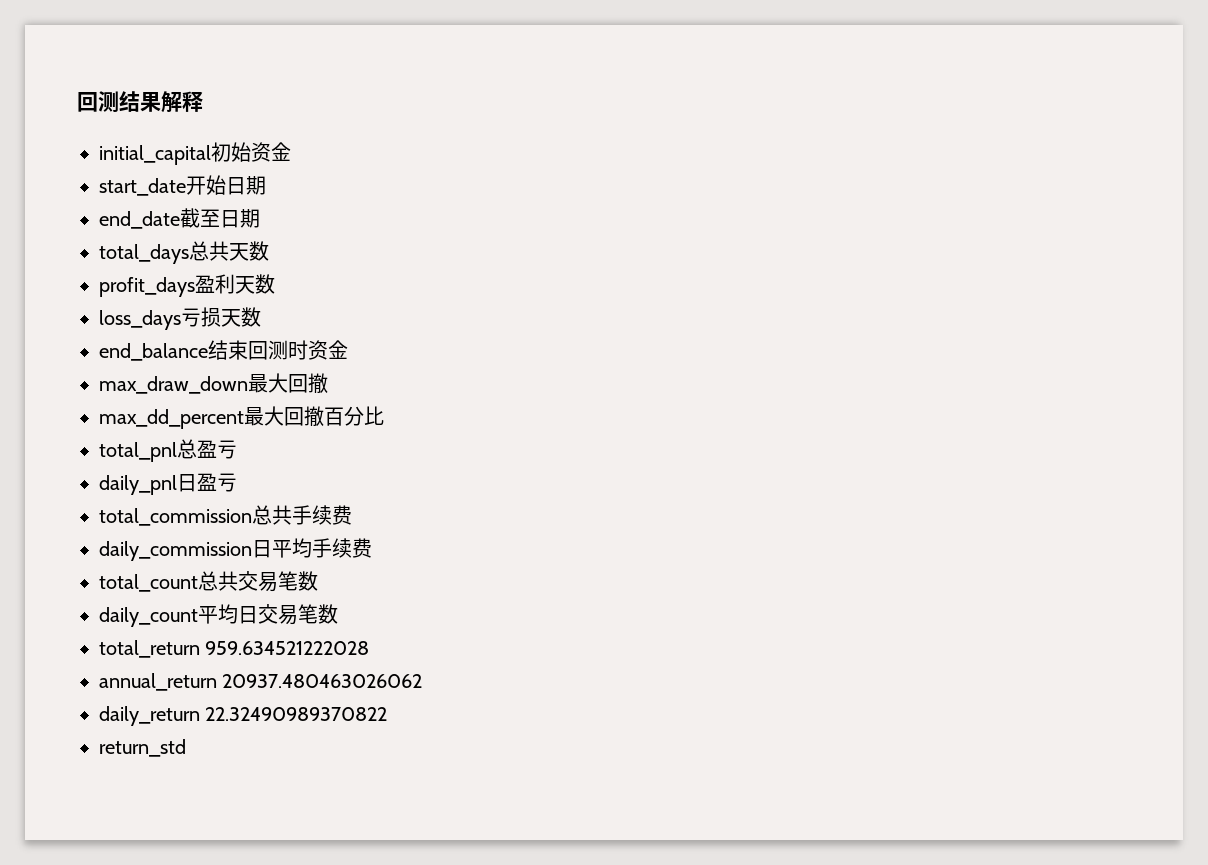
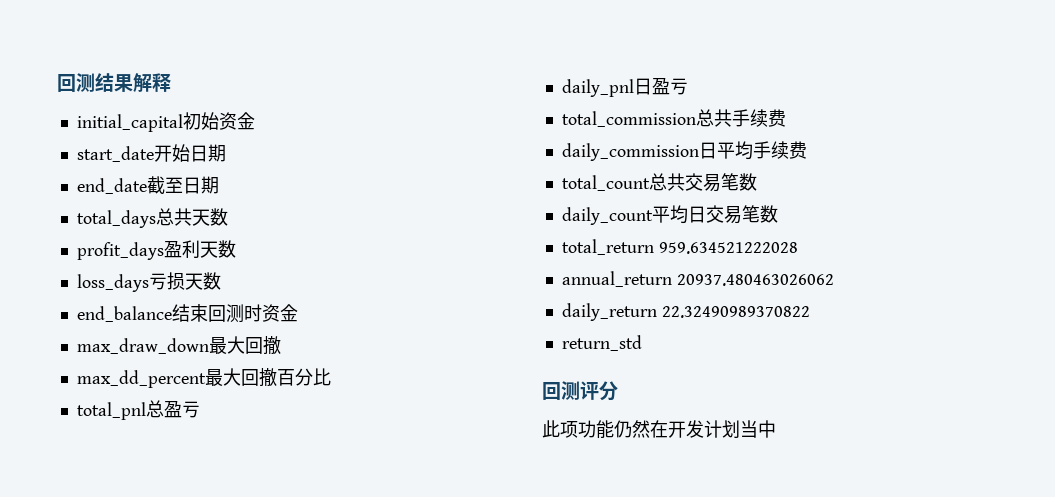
+ 回测评分
+ 此项功能仍然在开发计划当中

